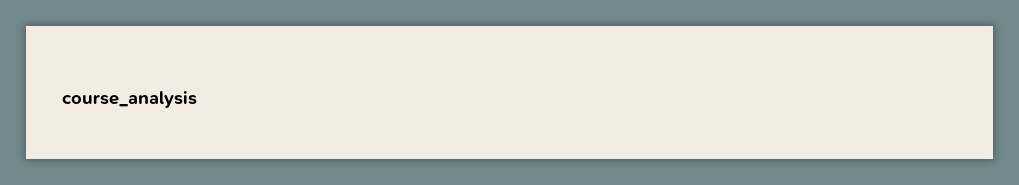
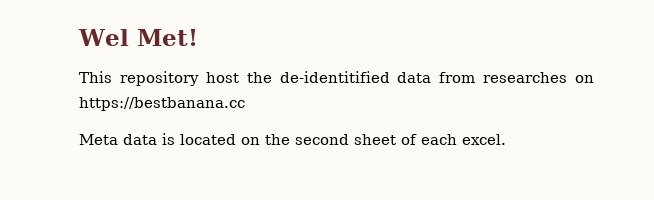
- course_analysis
+ Wel Met!
+ This repository host the de-identitified data from researches on https://bestbanana.cc
+ Meta data is located on the second sheet of each excel.

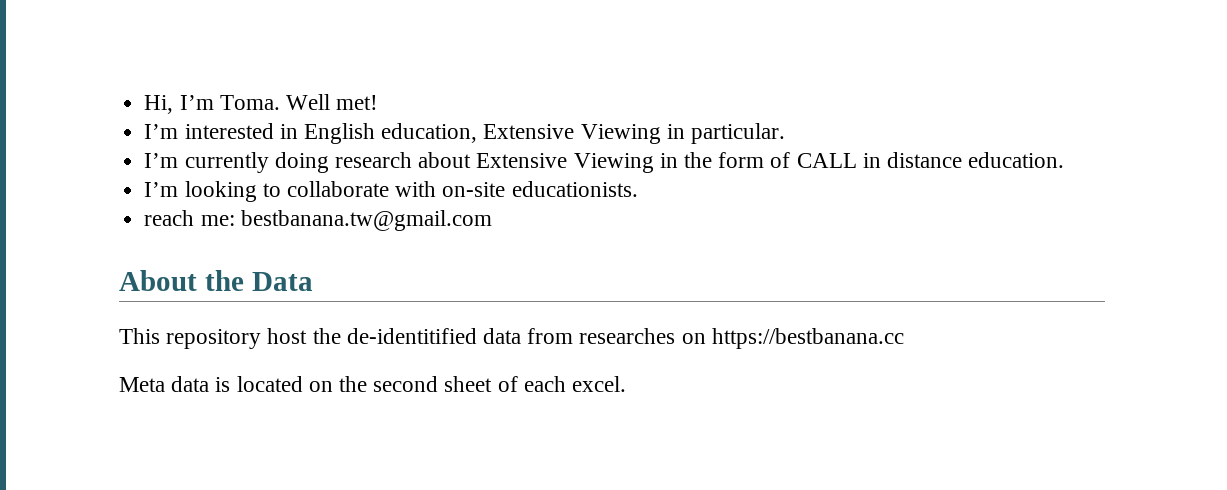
- Wel Met!
+ Hi, I’m Toma. Well met!
+ I’m interested in English education, Extensive Viewing in particular.
+ I’m currently doing research about Extensive Viewing in the form of CALL in distance education.
+ I’m looking to collaborate with on-site educationists.
+ reach me: bestbanana.tw@gmail.com
+ About the Data

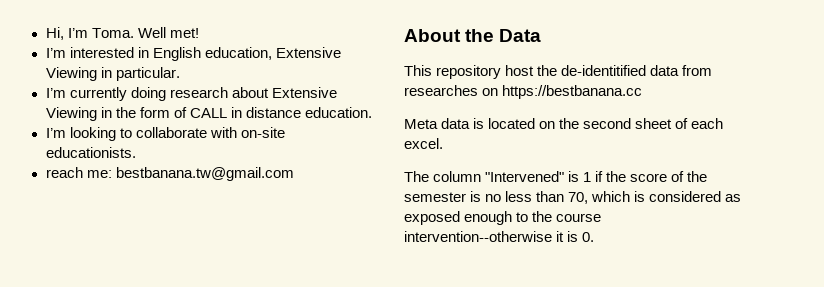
+ The column "Intervened" is 1 if the score of the semester is no less than 70, which is considered as exposed enough to the course intervention--otherwise it is 0.

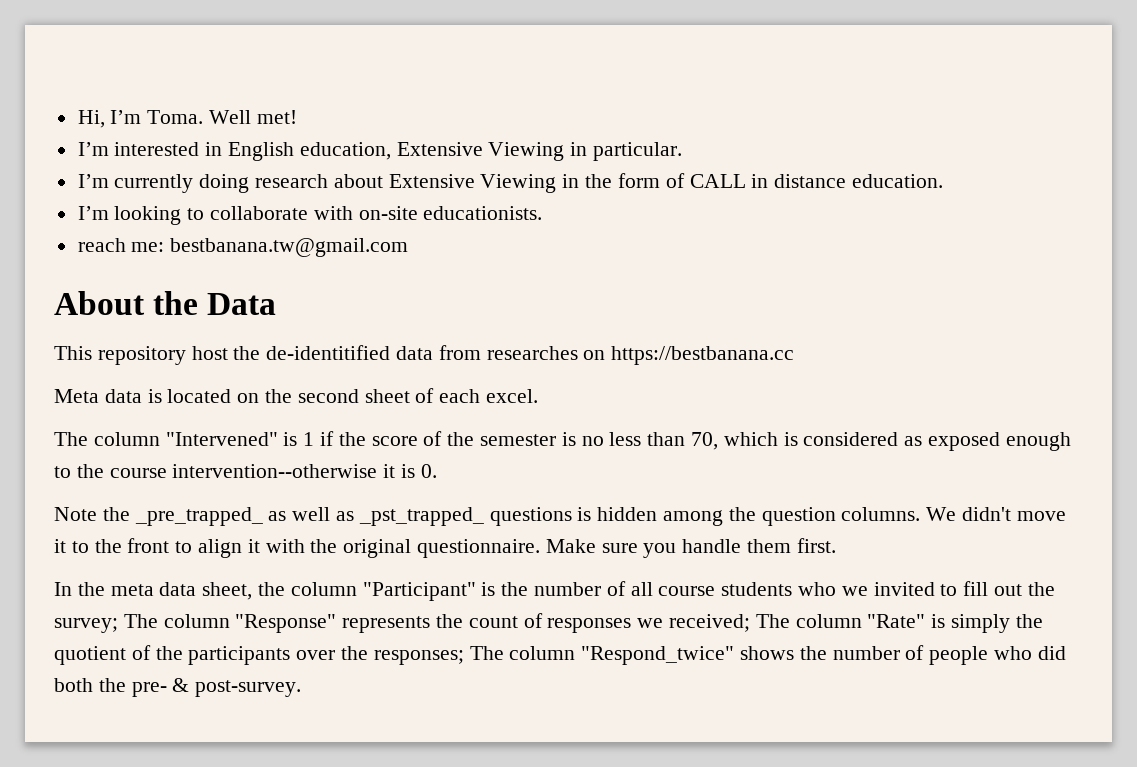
+ Note the _pre_trapped_ as well as _pst_trapped_ questions is hidden among the question columns. We didn't move it to the front to align it with the original questionnaire. Make sure you handle them first.
+ In the meta data sheet, the column "Participant" is the number of all course students who we invited to fill out the survey; The column "Response" represents the count of responses we received; The column "Rate" is simply the quotient of the participants over the responses; The column "Respond_twice" shows the number of people who did both the pre- & post-survey.

